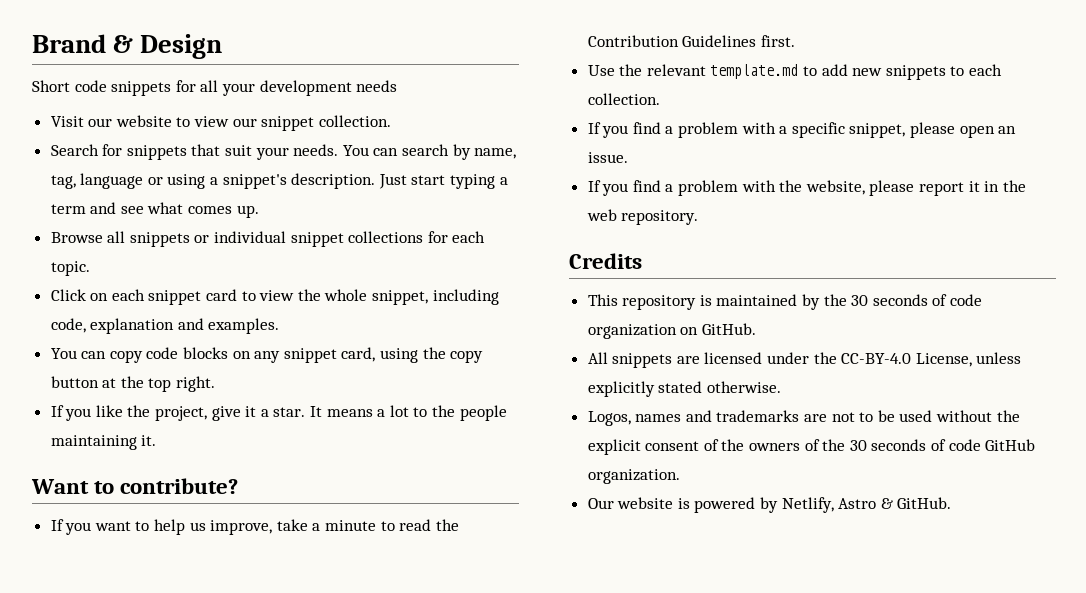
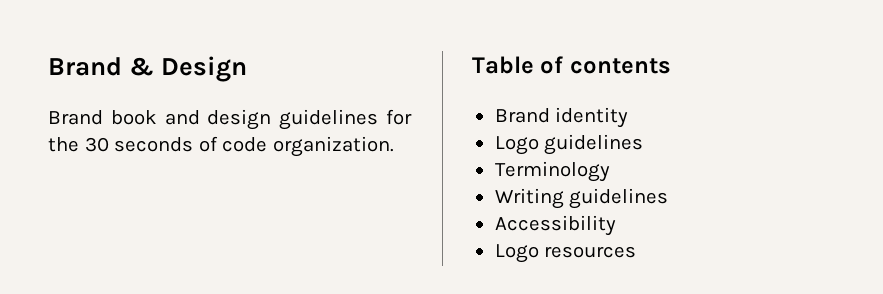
- Short code snippets for all your development needs
- Visit our website to view our snippet collection.
- Search for snippets that suit your needs. You can search by name, tag, language or using a snippet's description. Just start typing a term and see what comes up.
- Browse all snippets or individual snippet collections for each topic.
- Click on each snippet card to view the whole snippet, including code, explanation and examples.
- You can copy code blocks on any snippet card, using the copy button at the top right.
- If you like the project, give it a star. It means a lot to the people maintaining it.
- Want to contribute?
- If you want to help us improve, take a minute to read the Contribution Guidelines first.
- Use the relevant template.md to add new snippets to each collection.
- If you find a problem with a specific snippet, please open an issue.
- If you find a problem with the website, please report it in the web repository.
- Credits
- This repository is maintained by the 30 seconds of code organization on GitHub.
- All snippets are licensed under the CC-BY-4.0 License, unless explicitly stated otherwise.
- Logos, names and trademarks are not to be used without the explicit consent of the owners of the 30 seconds of code GitHub organization.
- Our website is powered by Netlify, Astro & GitHub.
+ Brand book and design guidelines for the 30 seconds of code organization.
+ Table of contents
+ Brand identity
+ Logo guidelines
+ Terminology
+ Writing guidelines
+ Accessibility
+ Logo resources

